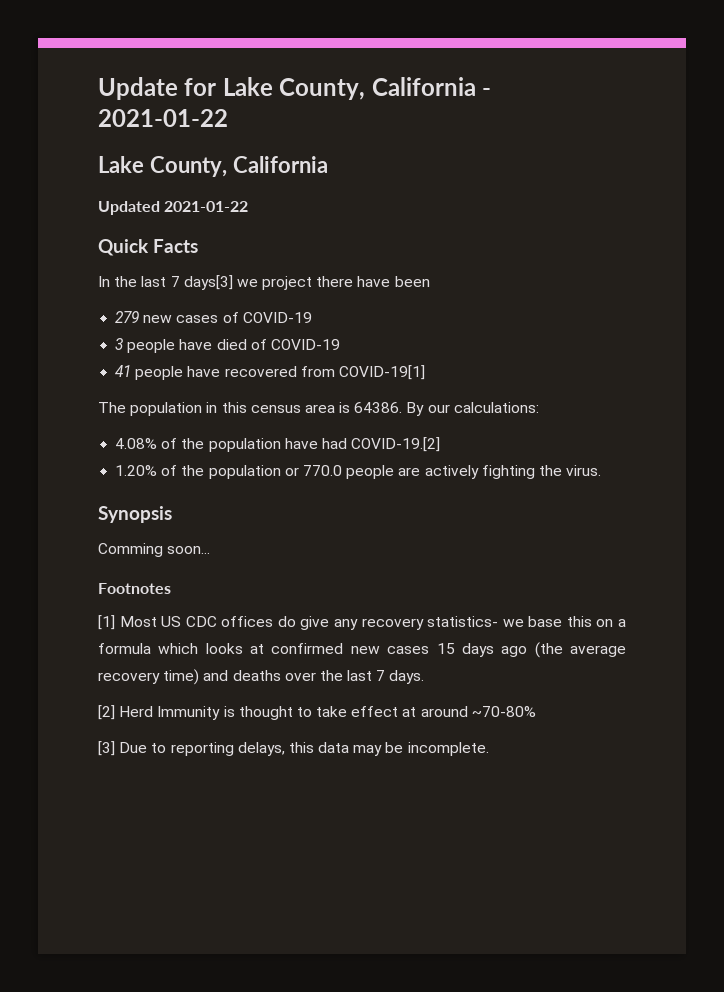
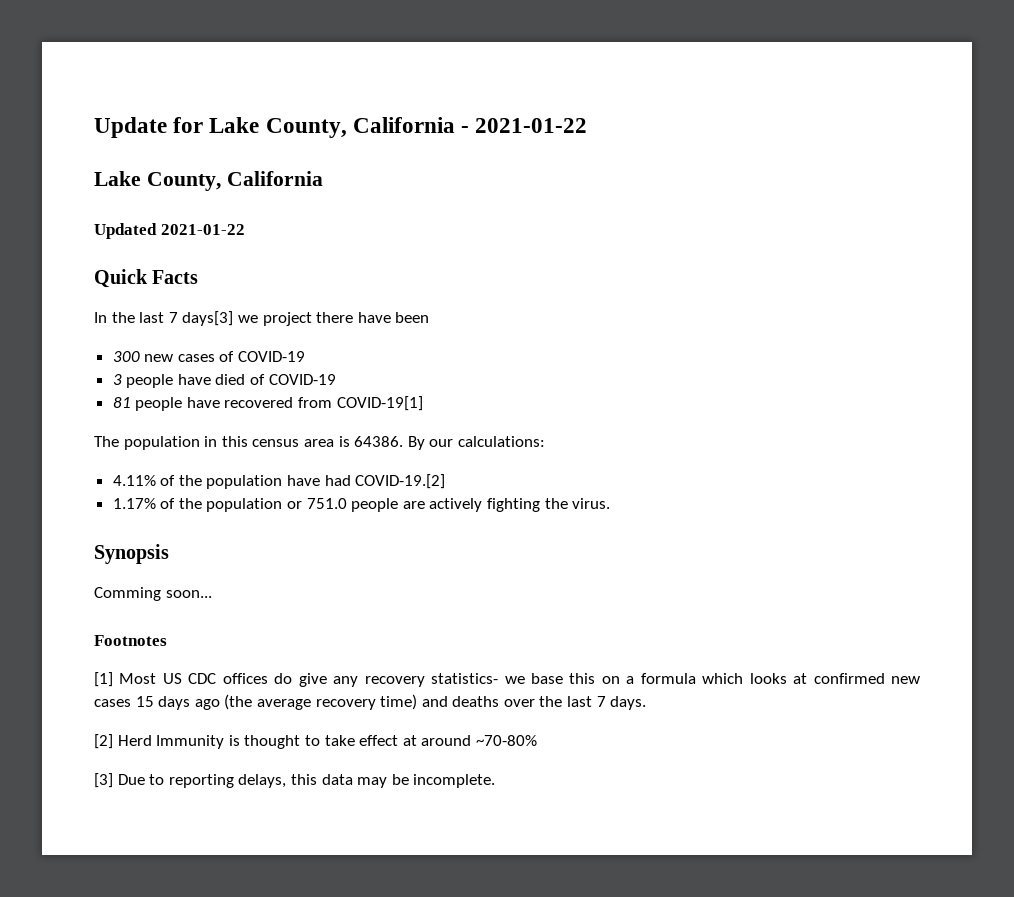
- 279 new cases of COVID-19
+ 300 new cases of COVID-19
- 41 people have recovered from COVID-19[1]
+ 81 people have recovered from COVID-19[1]
- 4.08% of the population have had COVID-19.[2]
+ 4.11% of the population have had COVID-19.[2]
- 1.20% of the population or 770.0 people are actively fighting the virus.
+ 1.17% of the population or 751.0 people are actively fighting the virus.

